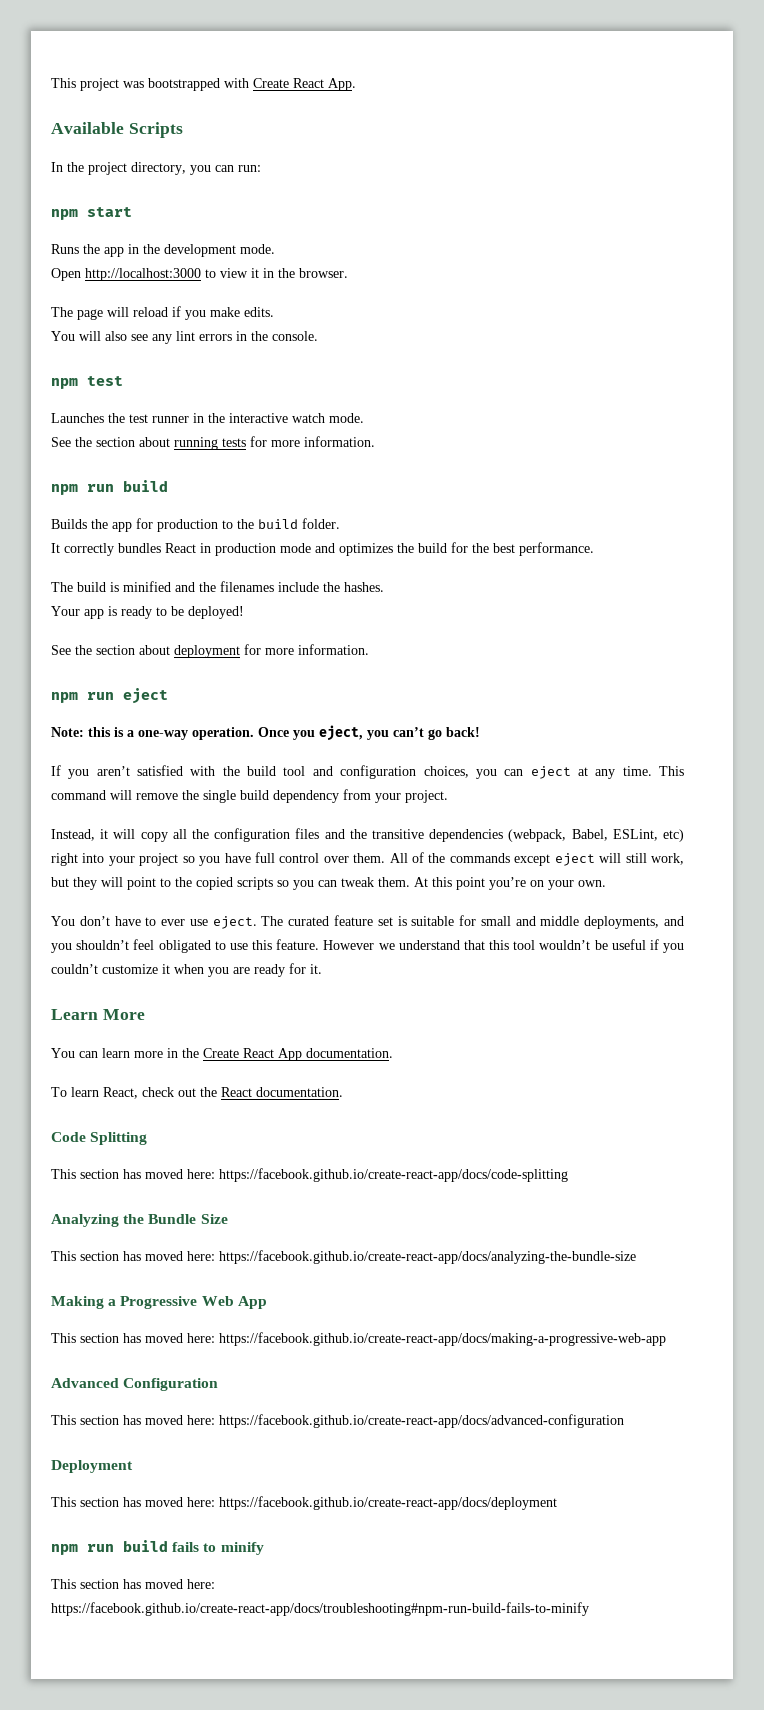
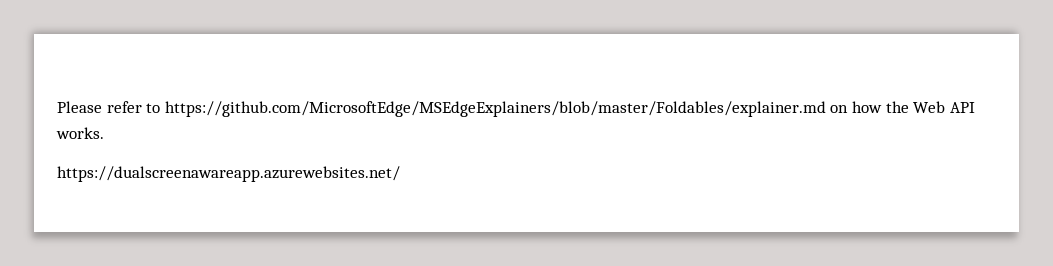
- This project was bootstrapped with Create React App.
- Available Scripts
- In the project directory, you can run:
- npm start
- Runs the app in the development mode.
- Open http://localhost:3000 to view it in the browser.
- The page will reload if you make edits.
- You will also see any lint errors in the console.
- npm test
- Launches the test runner in the interactive watch mode.
- See the section about running tests for more information.
- npm run build
- Builds the app for production to the build folder.
- It correctly bundles React in production mode and optimizes the build for the best performance.
- The build is minified and the filenames include the hashes.
- Your app is ready to be deployed!
- See the section about deployment for more information.
- npm run eject
- Note: this is a one-way operation. Once you eject, you can’t go back!
- If you aren’t satisfied with the build tool and configuration choices, you can eject at any time. This command will remove the single build dependency from your project.
- Instead, it will copy all the configuration files and the transitive dependencies (webpack, Babel, ESLint, etc) right into your project so you have full control over them. All of the commands except eject will still work, but they will point to the copied scripts so you can tweak them. At this point you’re on your own.
- You don’t have to ever use eject. The curated feature set is suitable for small and middle deployments, and you shouldn’t feel obligated to use this feature. However we understand that this tool wouldn’t be useful if you couldn’t customize it when you are ready for it.
- Learn More
- You can learn more in the Create React App documentation.
- To learn React, check out the React documentation.
- Code Splitting
- This section has moved here: https://facebook.github.io/create-react-app/docs/code-splitting
- Analyzing the Bundle Size
- This section has moved here: https://facebook.github.io/create-react-app/docs/analyzing-the-bundle-size
- Making a Progressive Web App
- This section has moved here: https://facebook.github.io/create-react-app/docs/making-a-progressive-web-app
- Advanced Configuration
- This section has moved here: https://facebook.github.io/create-react-app/docs/advanced-configuration
- Deployment
- This section has moved here: https://facebook.github.io/create-react-app/docs/deployment
- npm run build fails to minify
- This section has moved here: https://facebook.github.io/create-react-app/docs/troubleshooting#npm-run-build-fails-to-minify
+ Please refer to https://github.com/MicrosoftEdge/MSEdgeExplainers/blob/master/Foldables/explainer.md on how the Web API works.
+ https://dualscreenawareapp.azurewebsites.net/

